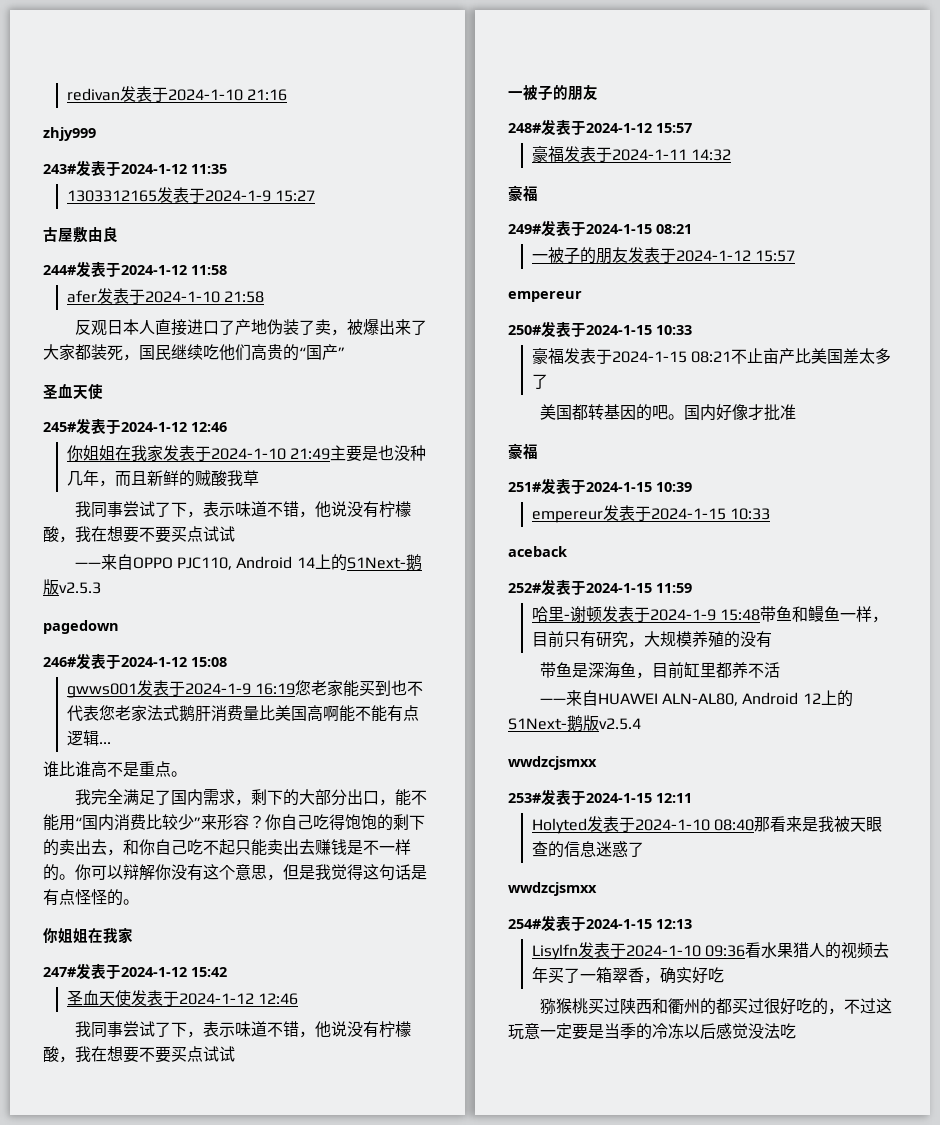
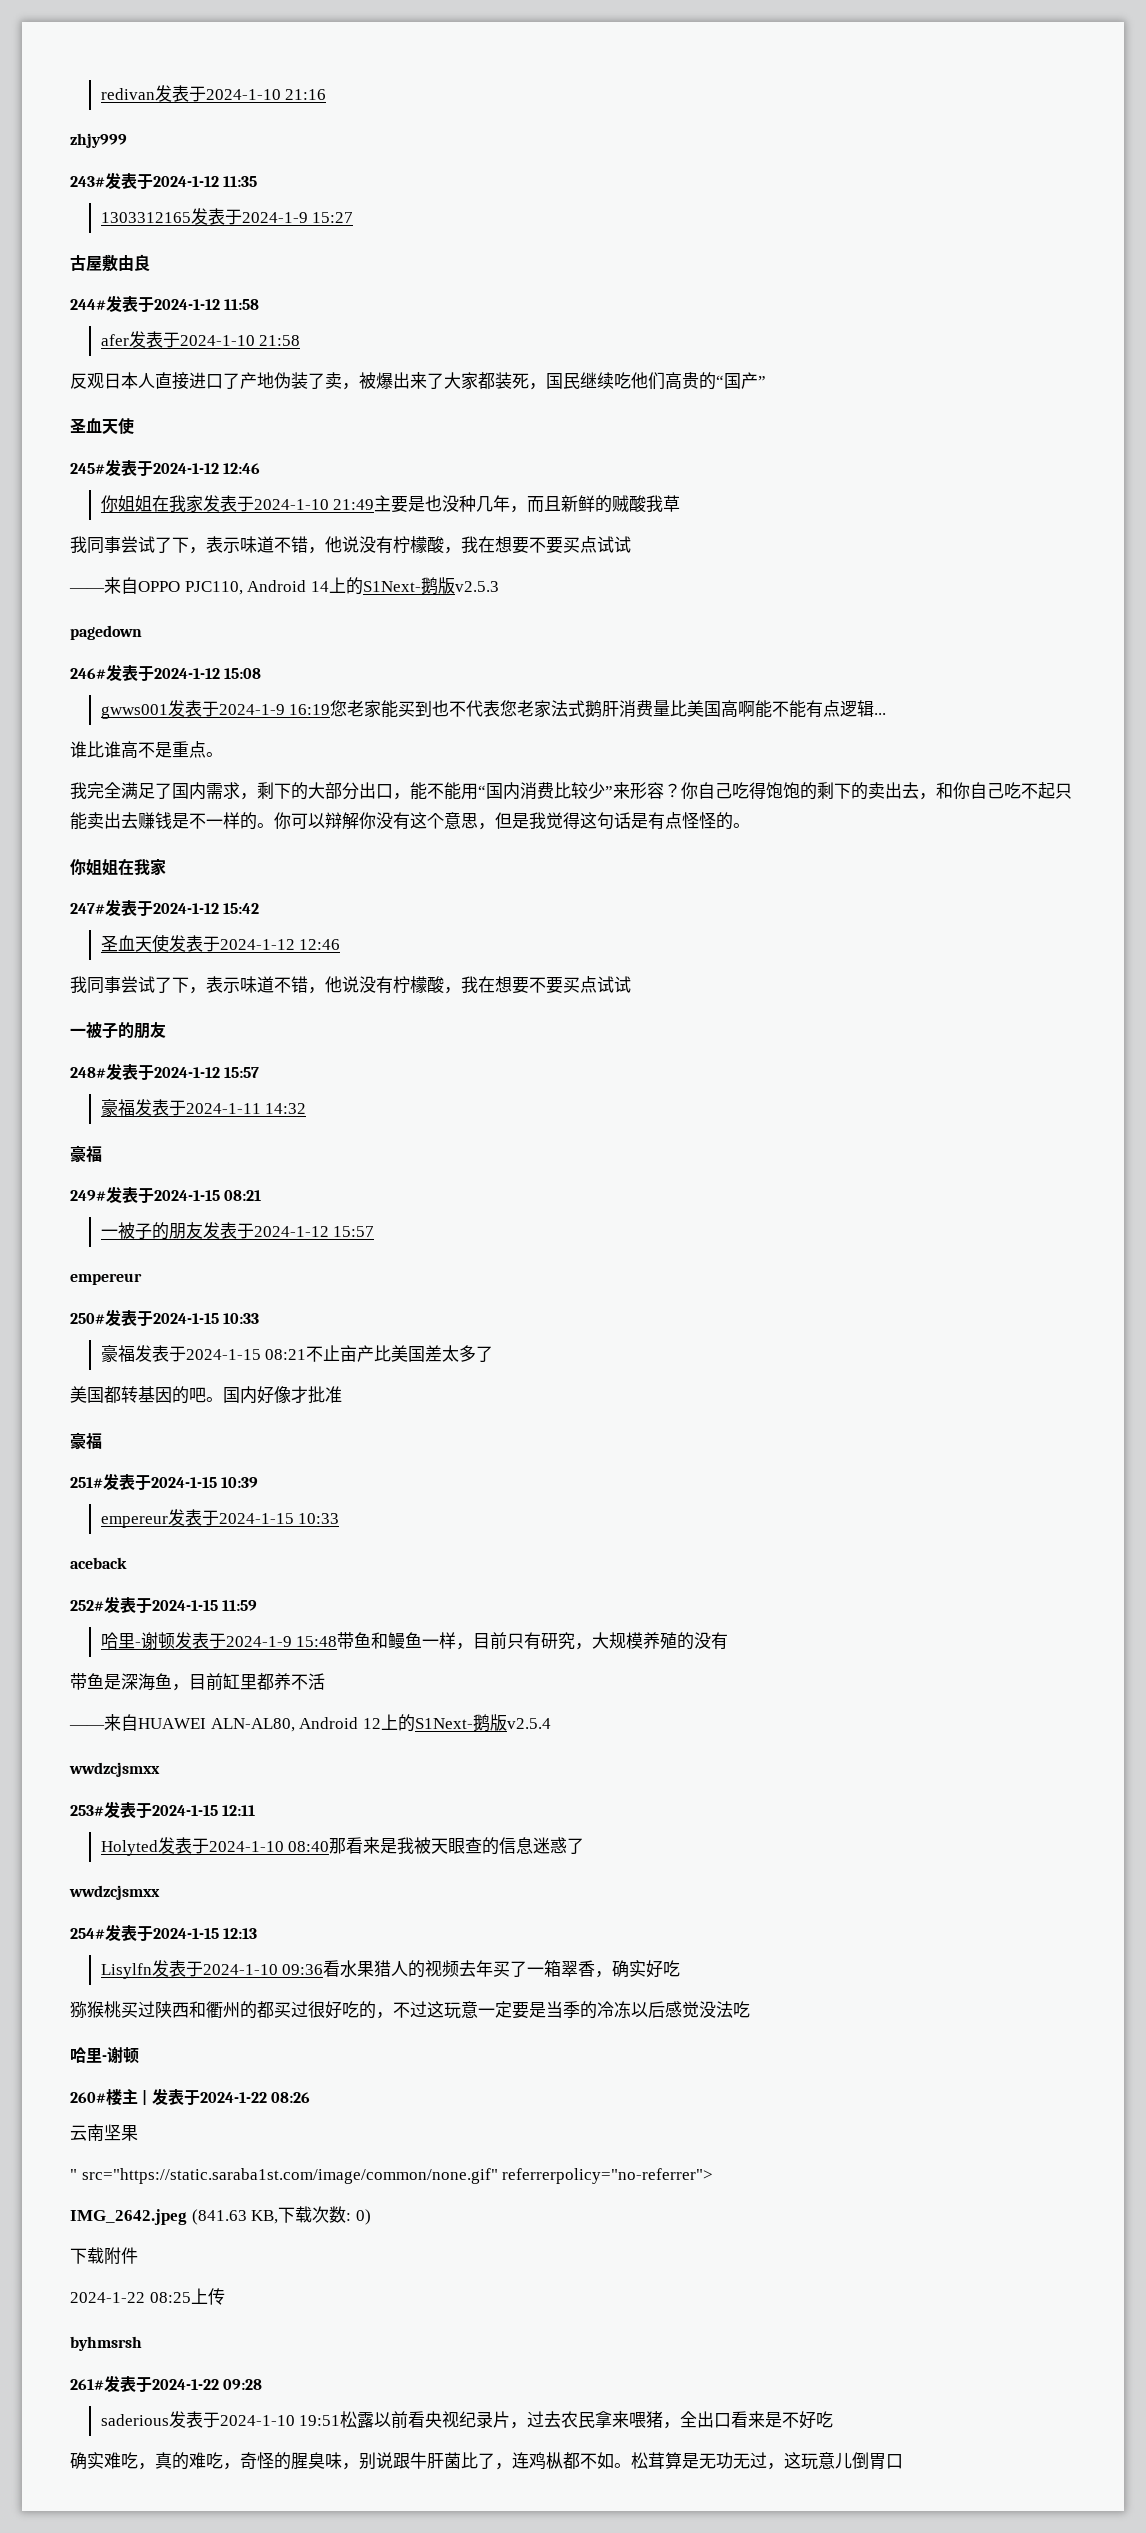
  猕猴桃买过陕西和衢州的都买过很好吃的，不过这玩意一定要是当季的冷冻以后感觉没法吃
+ 哈里-谢顿
+ 260#楼主 | 发表于2024-1-22 08:26
+ 云南坚果
+ " src="https://static.saraba1st.com/image/common/none.gif" referrerpolicy="no-referrer">
+ IMG_2642.jpeg (841.63 KB,下载次数: 0)
+ 下载附件
+ 2024-1-22 08:25上传
+ byhmsrsh
+ 261#发表于2024-1-22 09:28
+ saderious发表于2024-1-10 19:51松露以前看央视纪录片，过去农民拿来喂猪，全出口看来是不好吃
+ 确实难吃，真的难吃，奇怪的腥臭味，别说跟牛肝菌比了，连鸡枞都不如。松茸算是无功无过，这玩意儿倒胃口

